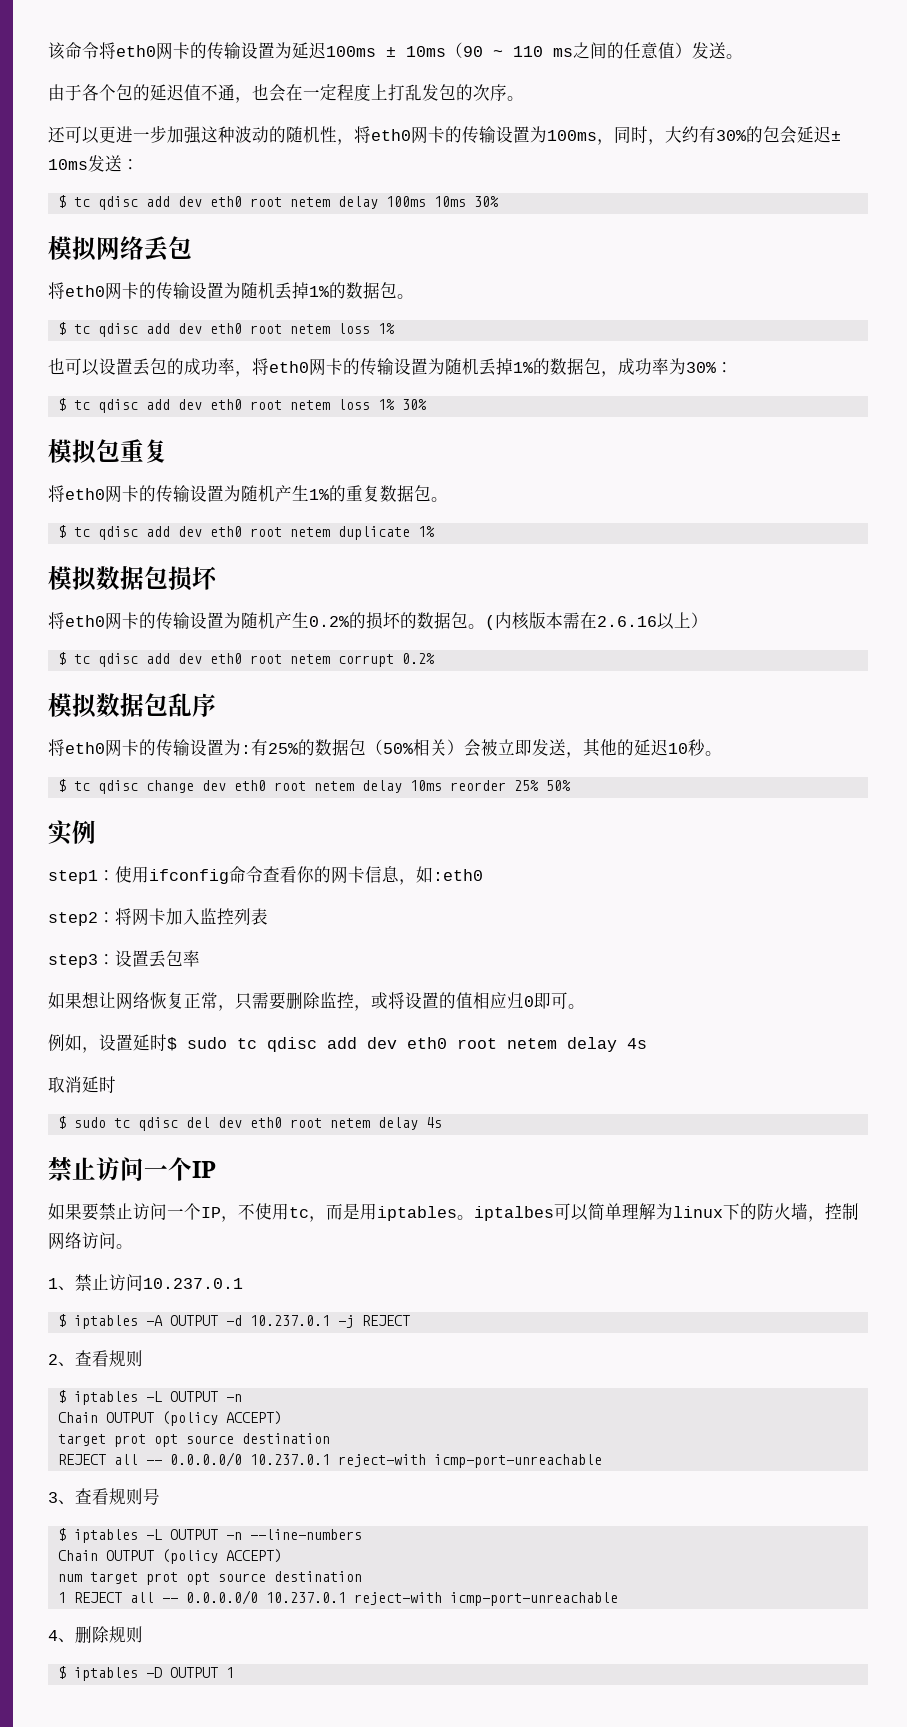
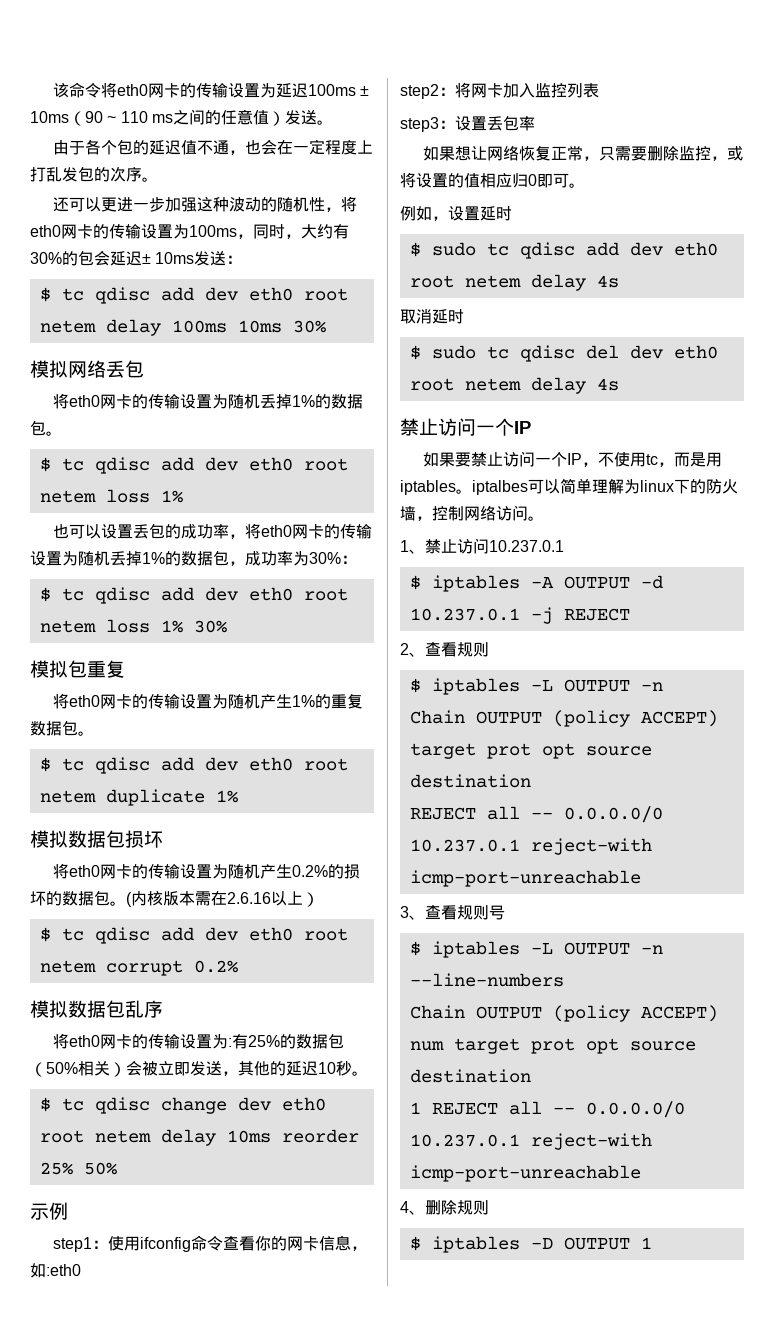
- 实例
+ 示例
- 例如，设置延时$ sudo tc qdisc add dev eth0 root netem delay 4s
+ 例如，设置延时
+ $ sudo tc qdisc add dev eth0 root netem delay 4s

